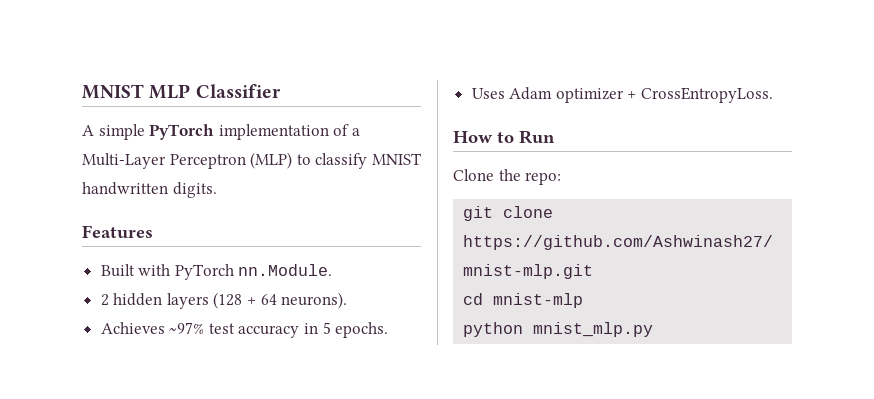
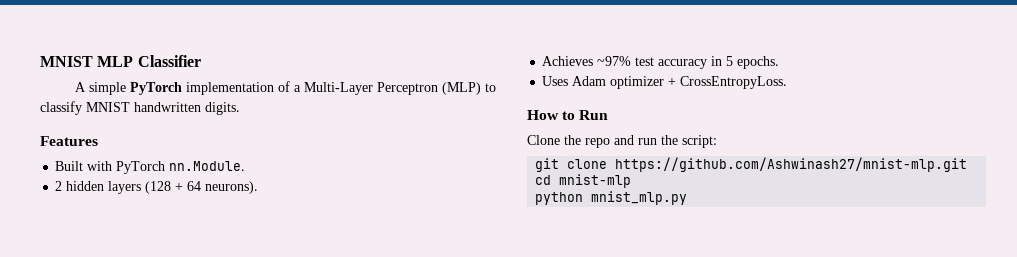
- Clone the repo:
+ Clone the repo and run the script:

